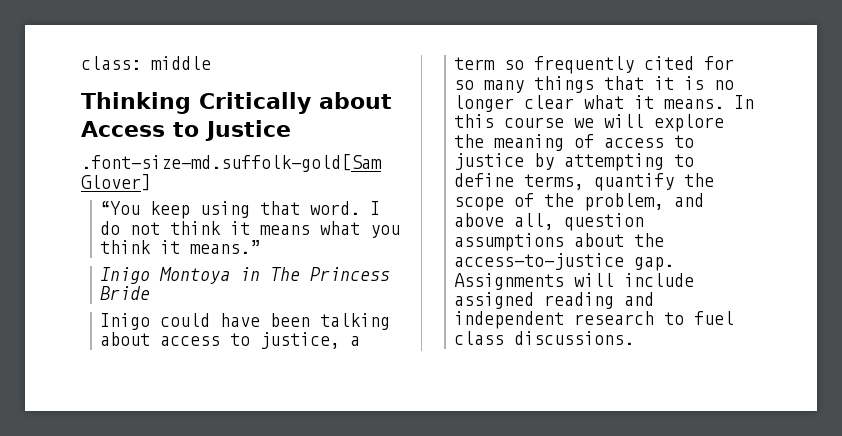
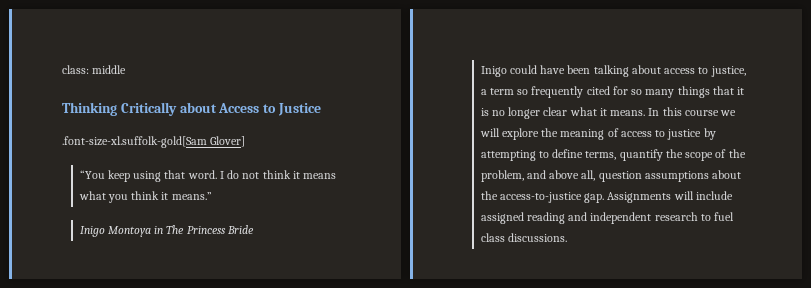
- .font-size-md.suffolk-gold[Sam Glover]
+ .font-size-xl.suffolk-gold[Sam Glover]

